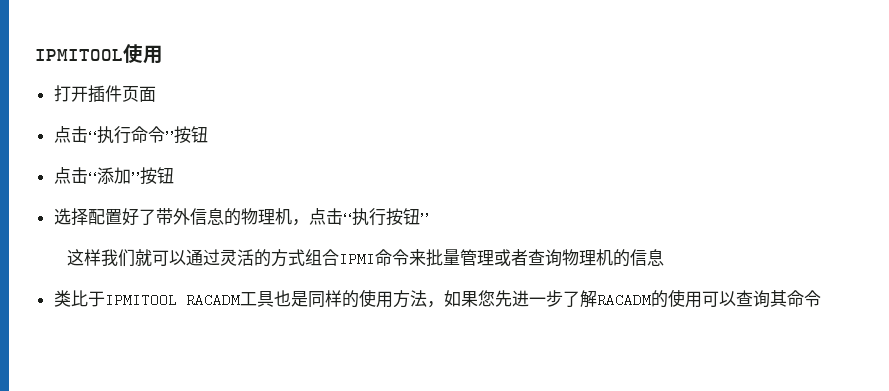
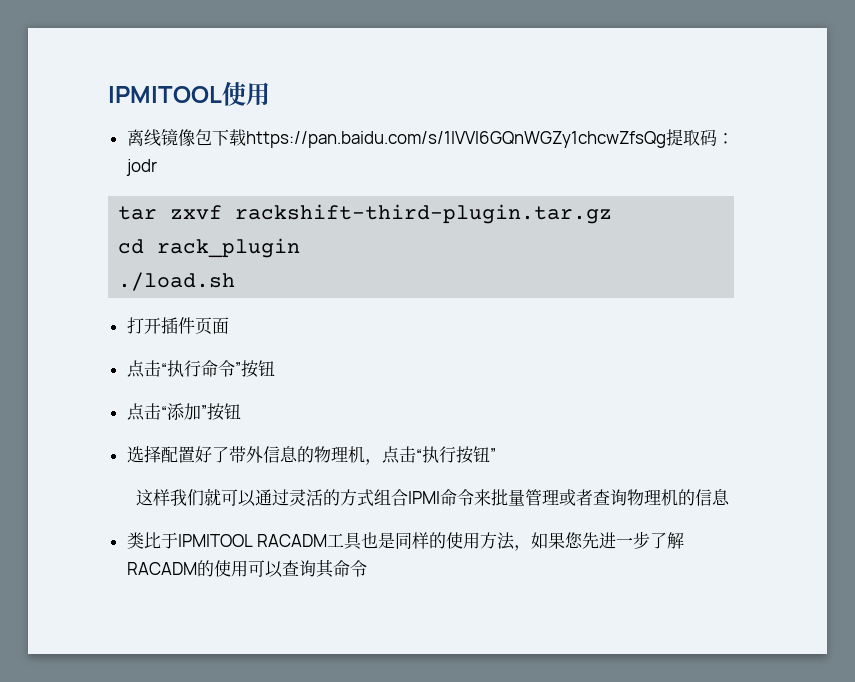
+ 离线镜像包下载https://pan.baidu.com/s/1IVVl6GQnWGZy1chcwZfsQg提取码：jodr
+ tar zxvf rackshift-third-plugin.tar.gz
+ cd rack_plugin
+ ./load.sh

